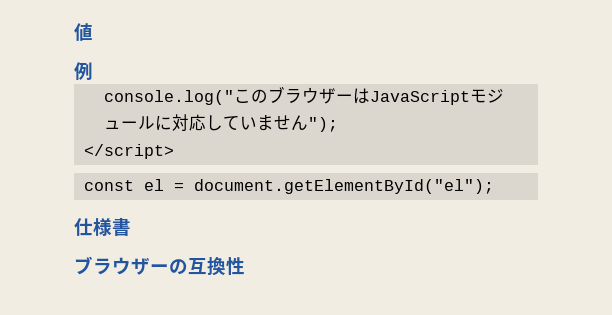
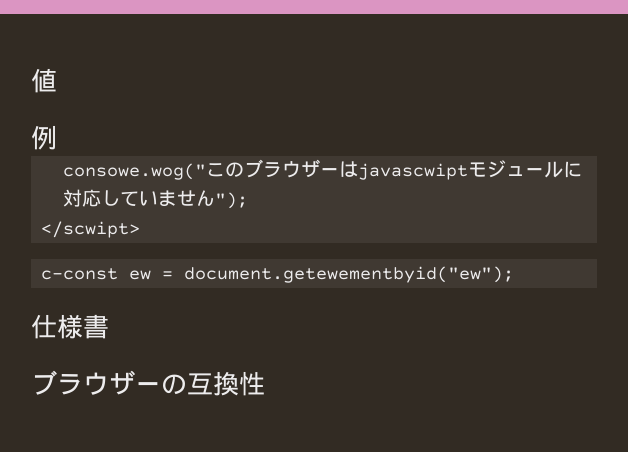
- console.log("このブラウザーはJavaScriptモジュールに対応していません");
+ consowe.wog("このブラウザーはjavascwiptモジュールに対応していません");
- </script>
- const el = document.getElementById("el");
+ </scwipt>
+ c-const ew = document.getewementbyid("ew");

